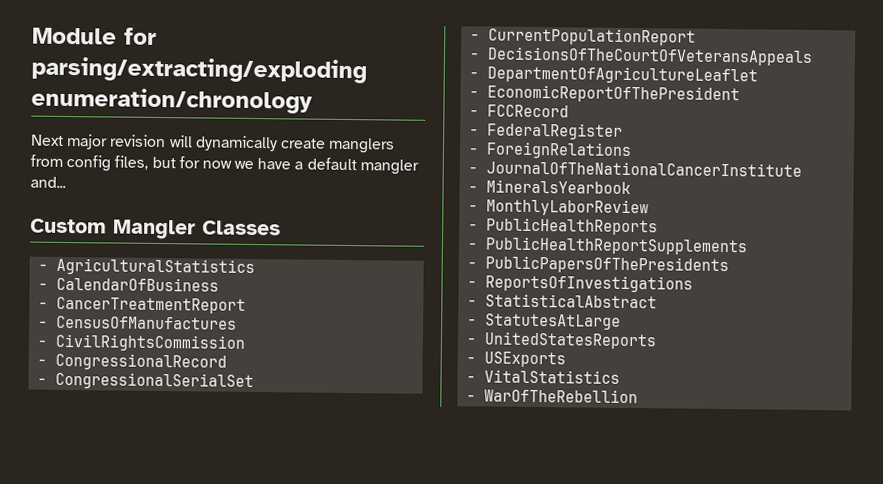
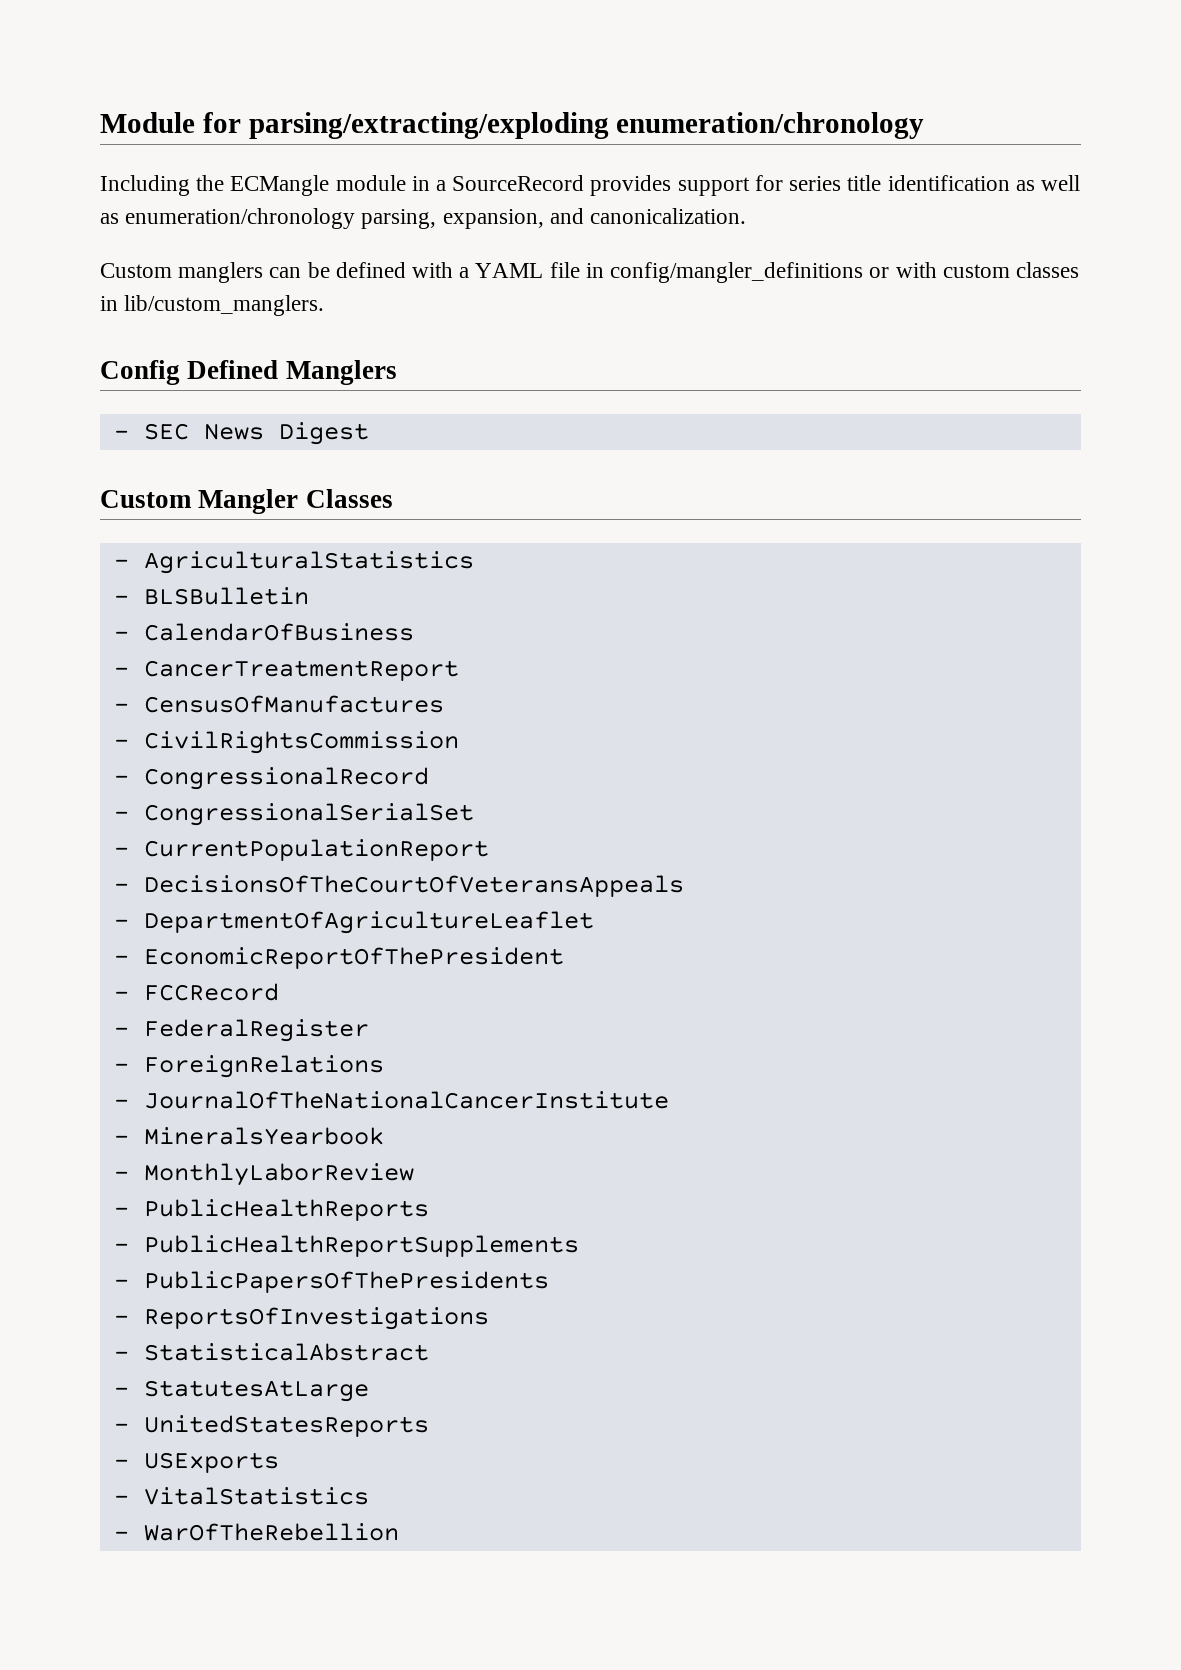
- Next major revision will dynamically create manglers from config files, but for now we have a default mangler and...
+ Including the ECMangle module in a SourceRecord provides support for series title identification as well as enumeration/chronology parsing, expansion, and canonicalization.
+ Custom manglers can be defined with a YAML file in config/mangler_definitions or with custom classes in lib/custom_manglers.
+ Config Defined Manglers
+ - SEC News Digest
+ - BLSBulletin

